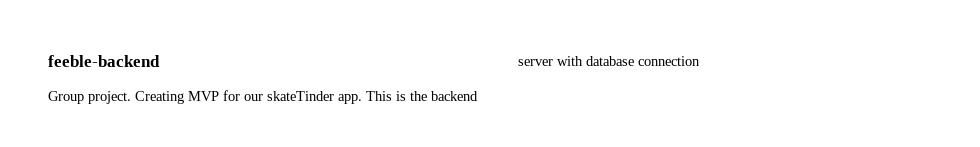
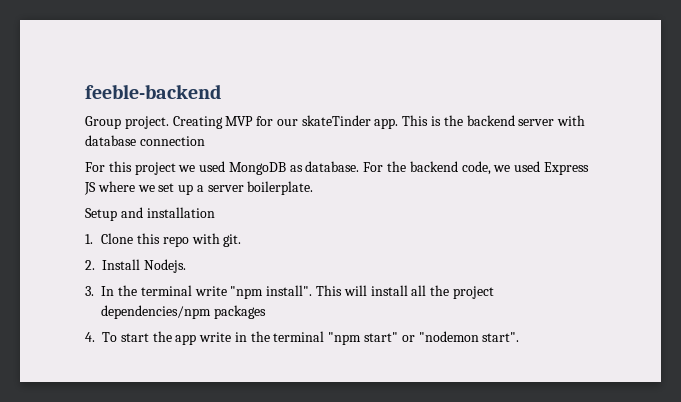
+ For this project we used MongoDB as database. For the backend code, we used Express JS where we set up a server boilerplate.
+ Setup and installation
+ 1. Clone this repo with git.
+ 2. Install Nodejs.
+ 3. In the terminal write "npm install". This will install all the project dependencies/npm packages
+ 4. To start the app write in the terminal "npm start" or "nodemon start".

